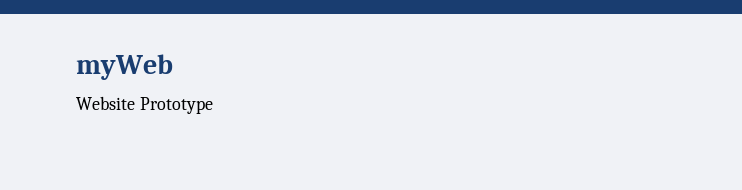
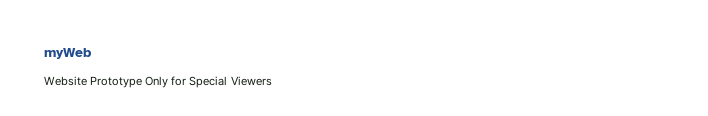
- Website Prototype
+ Website Prototype Only for Special Viewers

